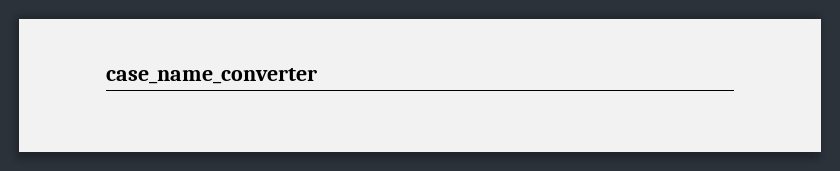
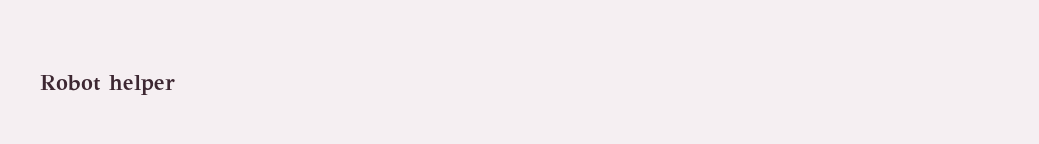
- case_name_converter
+ Robot helper

